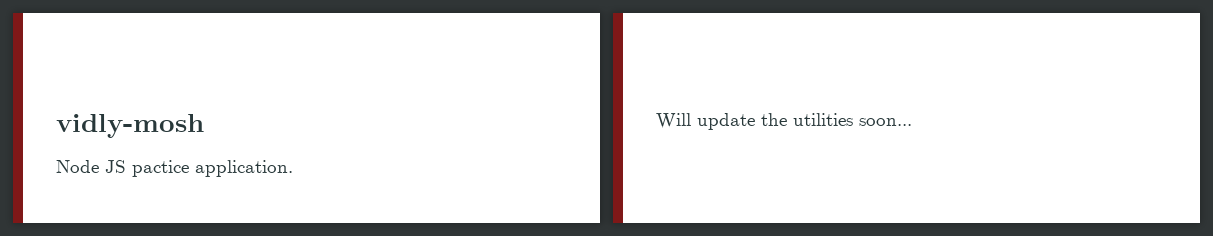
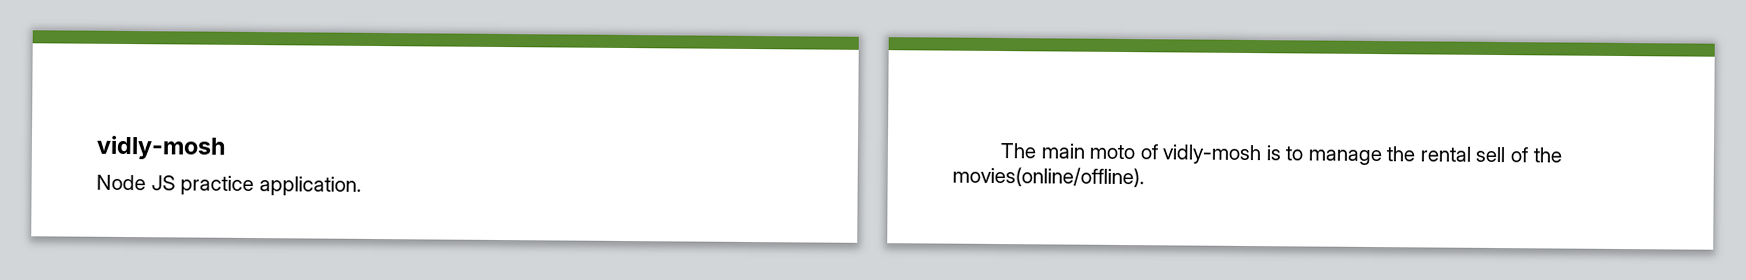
- Node JS pactice application.
+ Node JS practice application.
- Will update the utilities soon...
+ The main moto of vidly-mosh is to manage the rental sell of the movies(online/offline).

